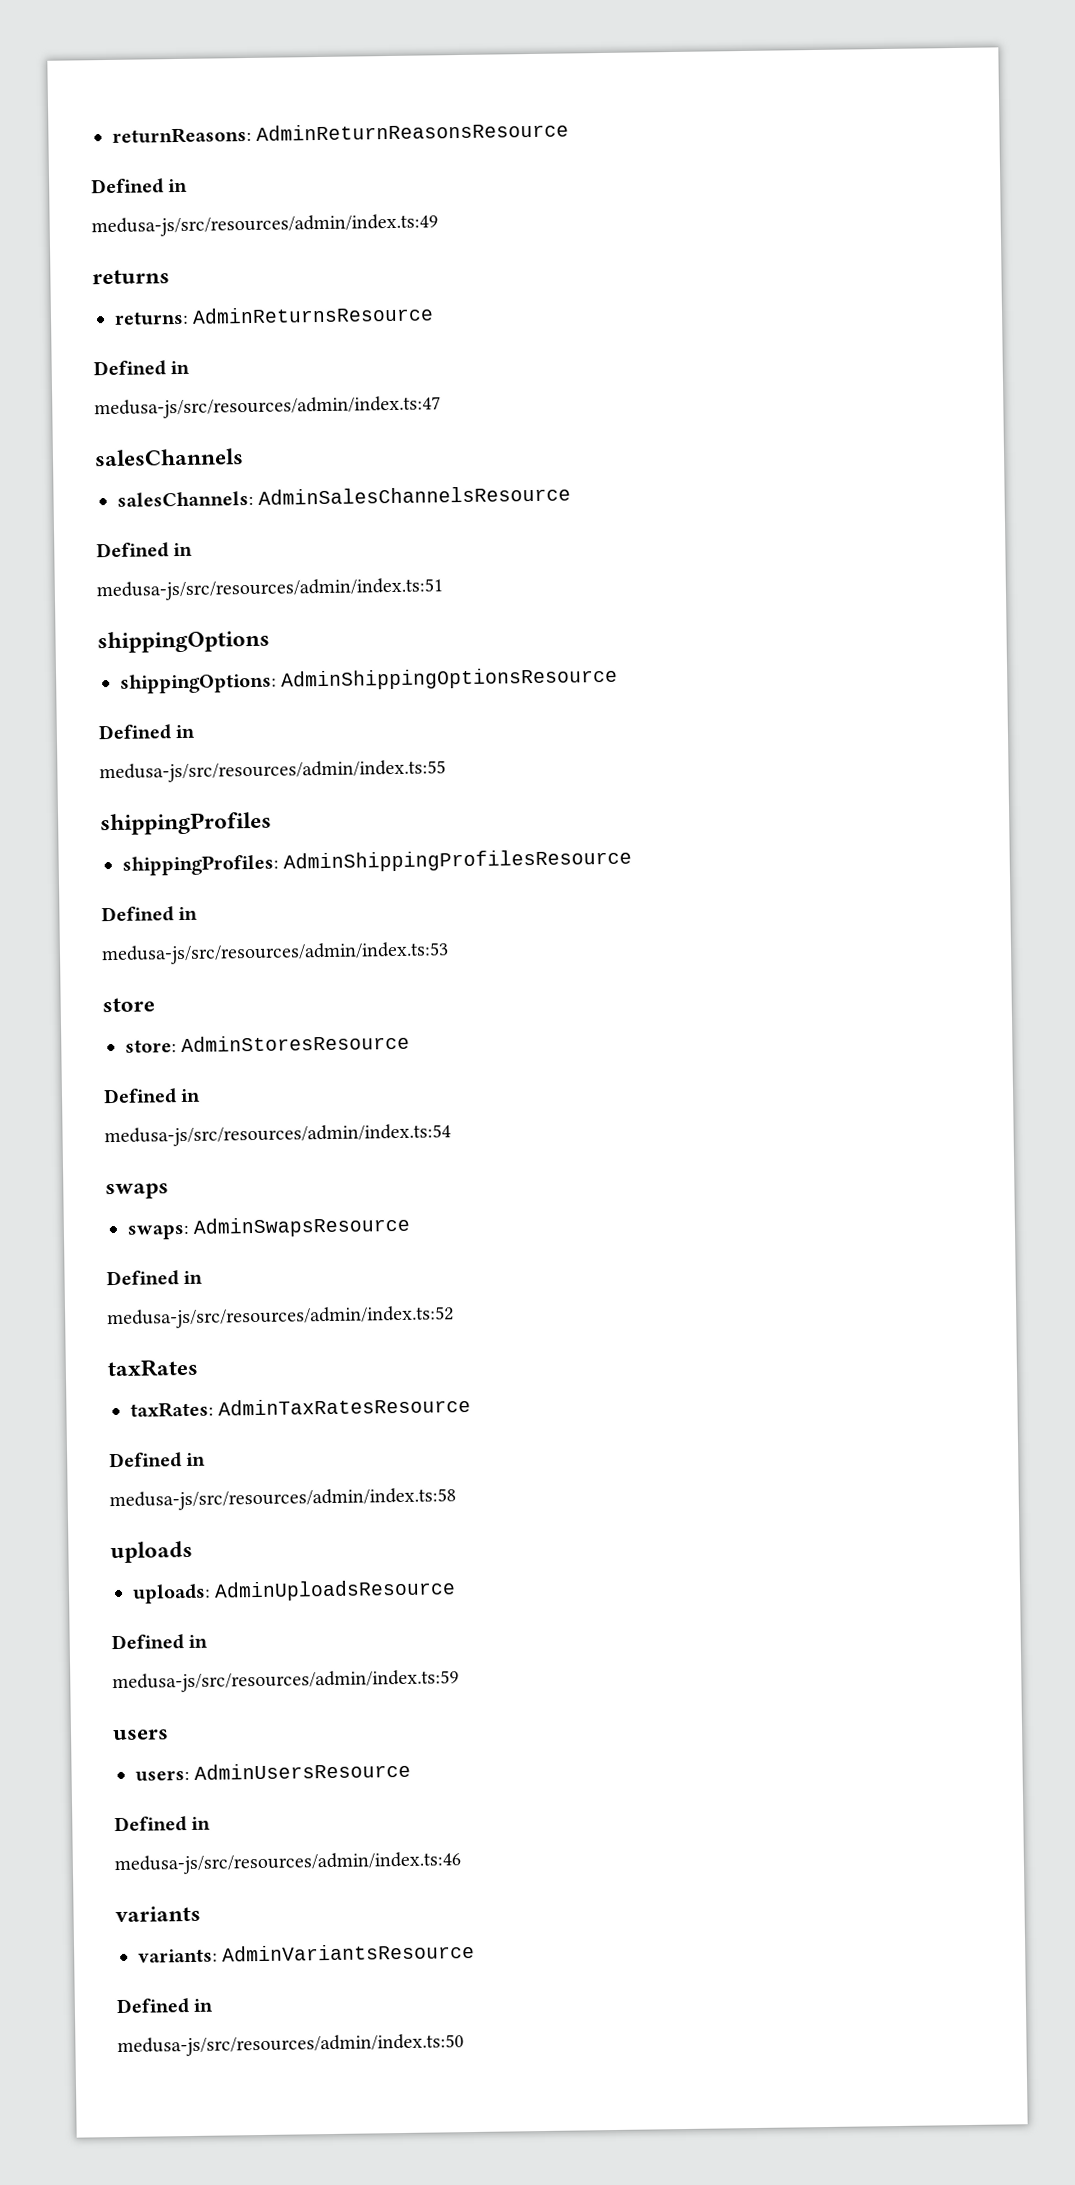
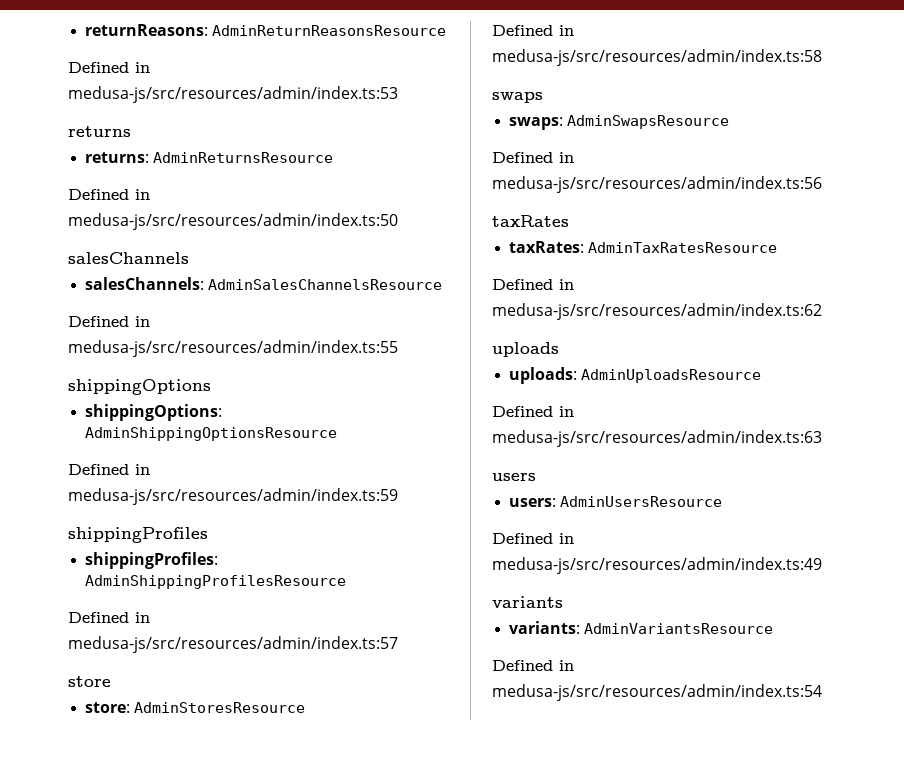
- medusa-js/src/resources/admin/index.ts:49
+ medusa-js/src/resources/admin/index.ts:53
- medusa-js/src/resources/admin/index.ts:47
+ medusa-js/src/resources/admin/index.ts:50
- medusa-js/src/resources/admin/index.ts:51
+ medusa-js/src/resources/admin/index.ts:55
- medusa-js/src/resources/admin/index.ts:55
+ medusa-js/src/resources/admin/index.ts:59
- medusa-js/src/resources/admin/index.ts:53
+ medusa-js/src/resources/admin/index.ts:57
- medusa-js/src/resources/admin/index.ts:54
+ medusa-js/src/resources/admin/index.ts:58
- medusa-js/src/resources/admin/index.ts:52
+ medusa-js/src/resources/admin/index.ts:56
- medusa-js/src/resources/admin/index.ts:58
+ medusa-js/src/resources/admin/index.ts:62
- medusa-js/src/resources/admin/index.ts:59
+ medusa-js/src/resources/admin/index.ts:63
- medusa-js/src/resources/admin/index.ts:46
+ medusa-js/src/resources/admin/index.ts:49
- medusa-js/src/resources/admin/index.ts:50
+ medusa-js/src/resources/admin/index.ts:54

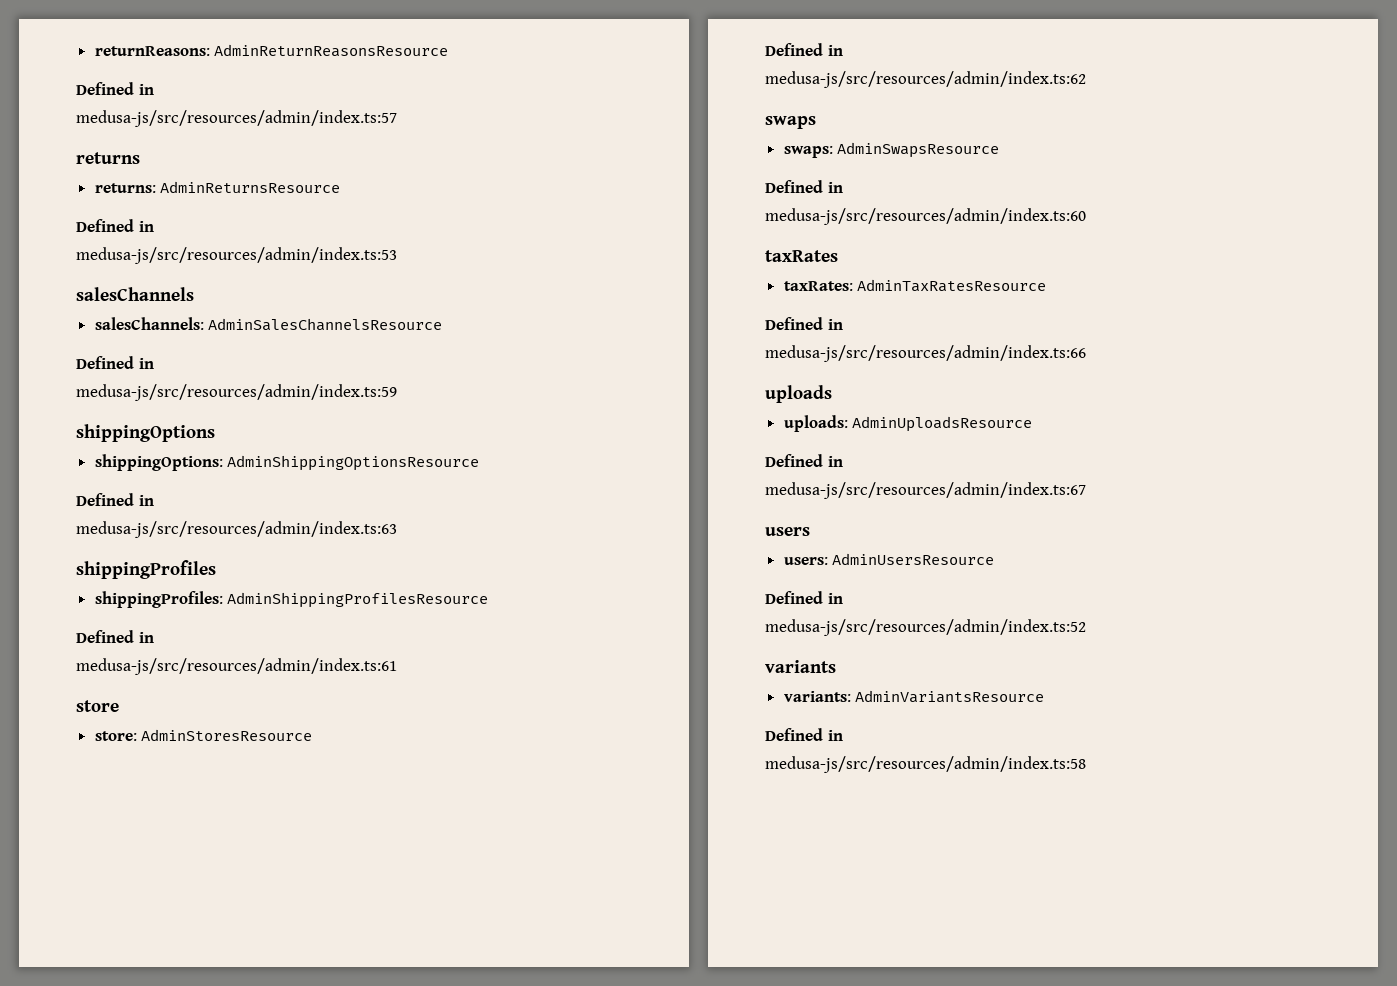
- medusa-js/src/resources/admin/index.ts:53
+ medusa-js/src/resources/admin/index.ts:57
- medusa-js/src/resources/admin/index.ts:50
+ medusa-js/src/resources/admin/index.ts:53
- medusa-js/src/resources/admin/index.ts:55
+ medusa-js/src/resources/admin/index.ts:59
- medusa-js/src/resources/admin/index.ts:59
+ medusa-js/src/resources/admin/index.ts:63
- medusa-js/src/resources/admin/index.ts:57
+ medusa-js/src/resources/admin/index.ts:61
- medusa-js/src/resources/admin/index.ts:58
+ medusa-js/src/resources/admin/index.ts:62
- medusa-js/src/resources/admin/index.ts:56
+ medusa-js/src/resources/admin/index.ts:60
- medusa-js/src/resources/admin/index.ts:62
+ medusa-js/src/resources/admin/index.ts:66
- medusa-js/src/resources/admin/index.ts:63
+ medusa-js/src/resources/admin/index.ts:67
- medusa-js/src/resources/admin/index.ts:49
+ medusa-js/src/resources/admin/index.ts:52
- medusa-js/src/resources/admin/index.ts:54
+ medusa-js/src/resources/admin/index.ts:58

